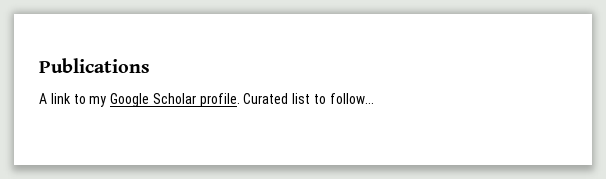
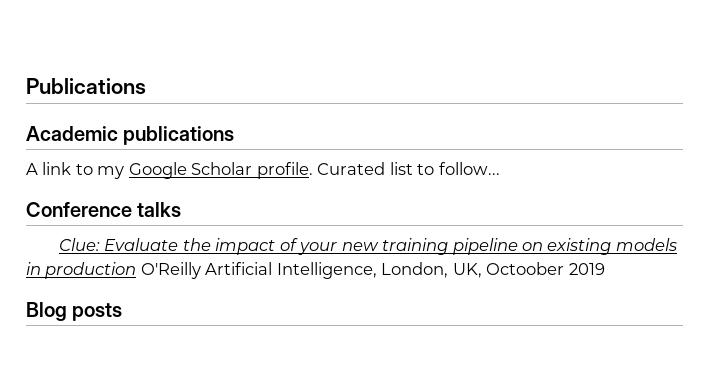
+ Academic publications
+ Conference talks
+ Clue: Evaluate the impact of your new training pipeline on existing models in production O'Reilly Artificial Intelligence, London, UK, Octoober 2019
+ Blog posts

